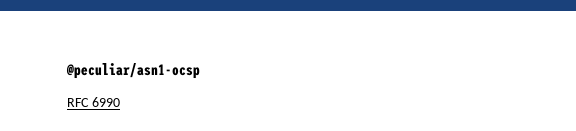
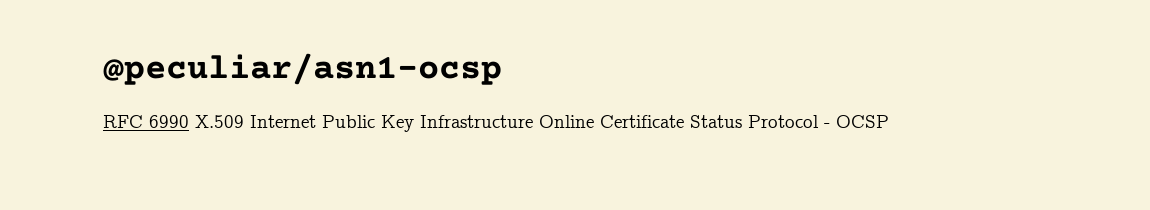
- RFC 6990
+ RFC 6990 X.509 Internet Public Key Infrastructure Online Certificate Status Protocol - OCSP

